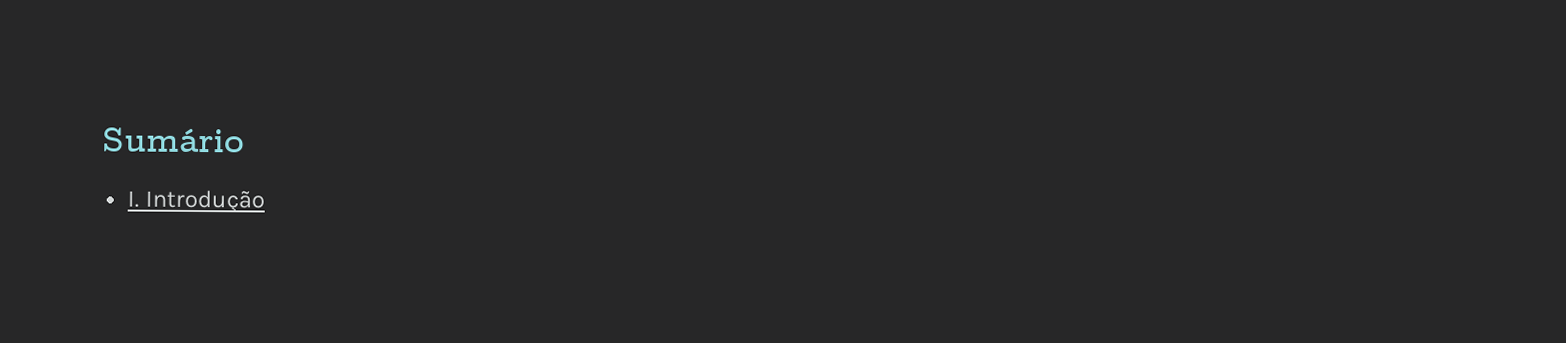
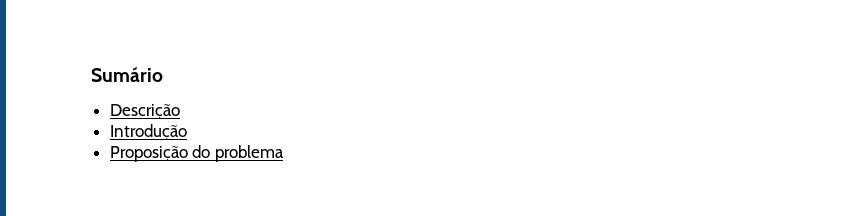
- I. Introdução
+ Descrição
+ Introdução
+ Proposição do problema

